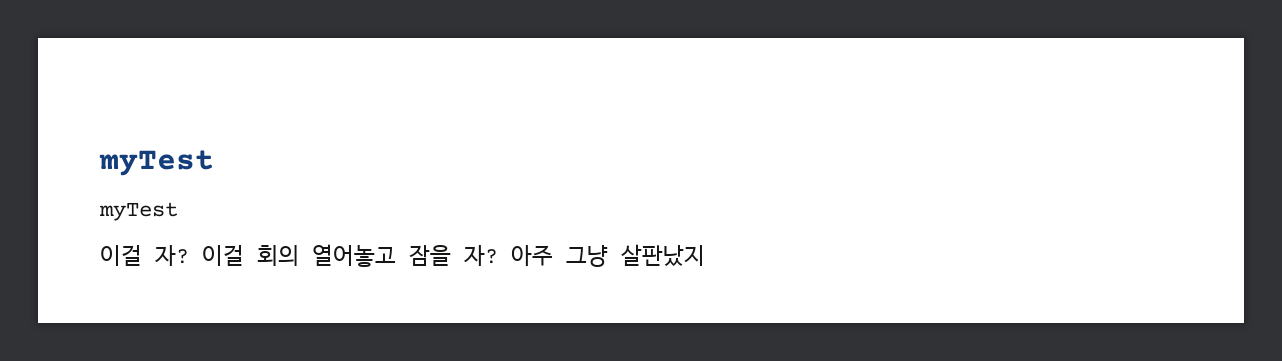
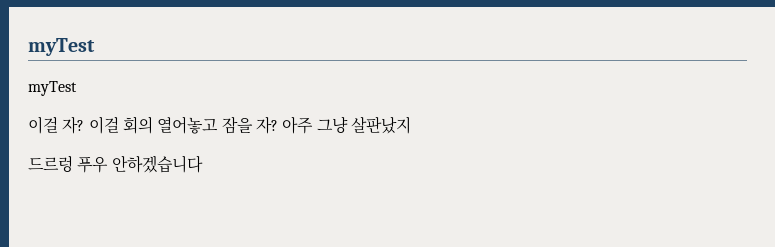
+ 드르렁 푸우 안하겠습니다

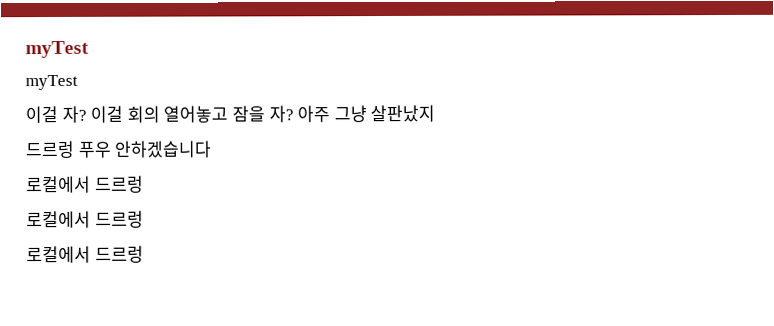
  드르렁 푸우 안하겠습니다
+ 로컬에서 드르렁
+ 로컬에서 드르렁
+ 로컬에서 드르렁

